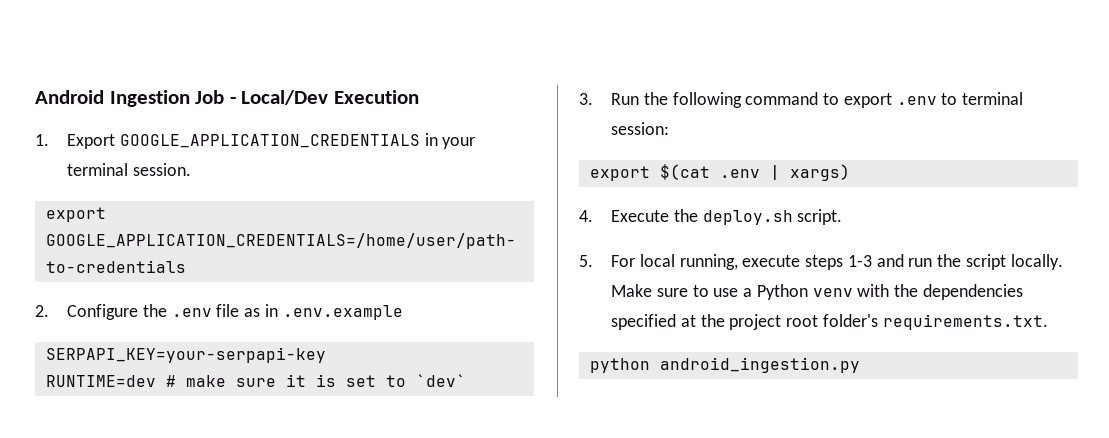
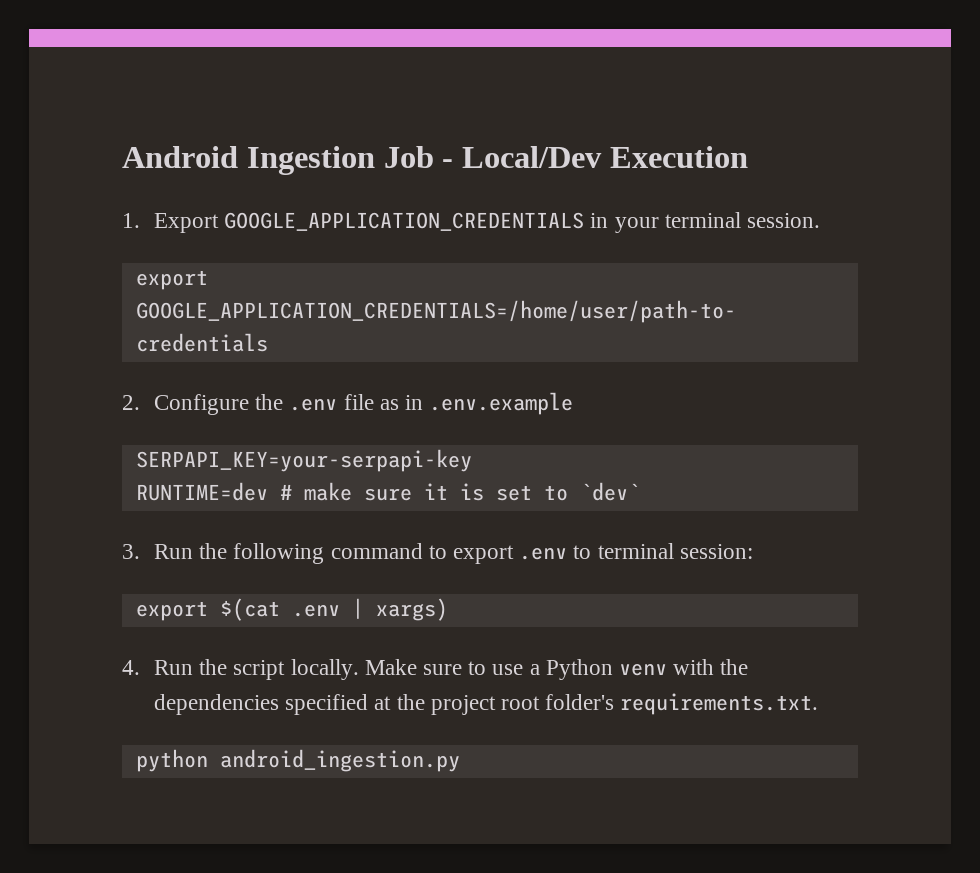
- 4. Execute the deploy.sh script.
- 5. For local running, execute steps 1-3 and run the script locally.
+ 4. Run the script locally.

